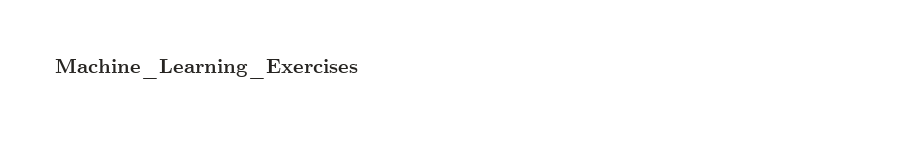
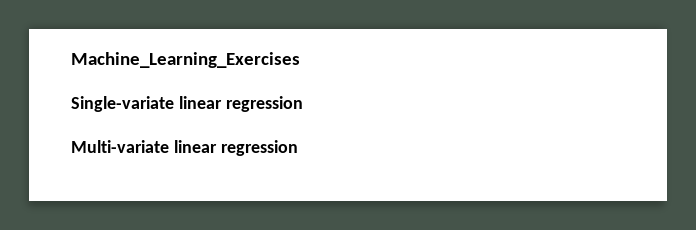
+ Single-variate linear regression
+ Multi-variate linear regression

